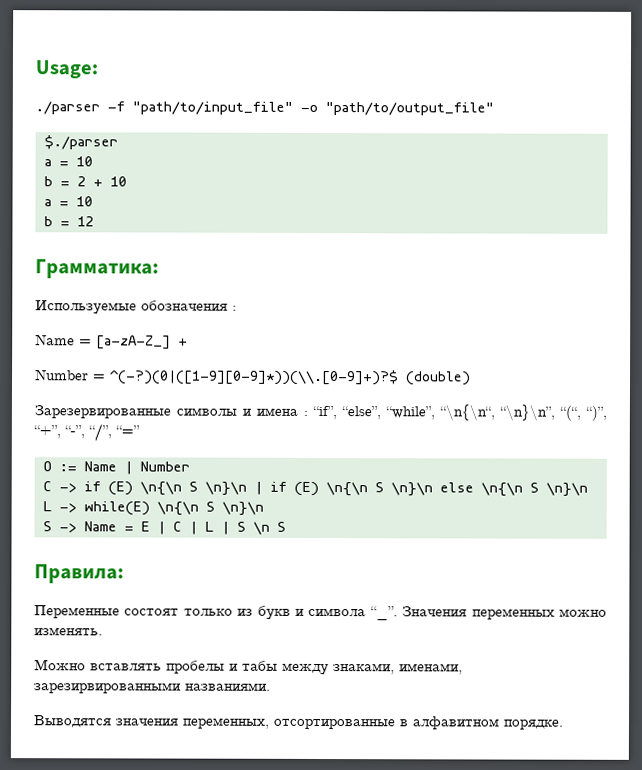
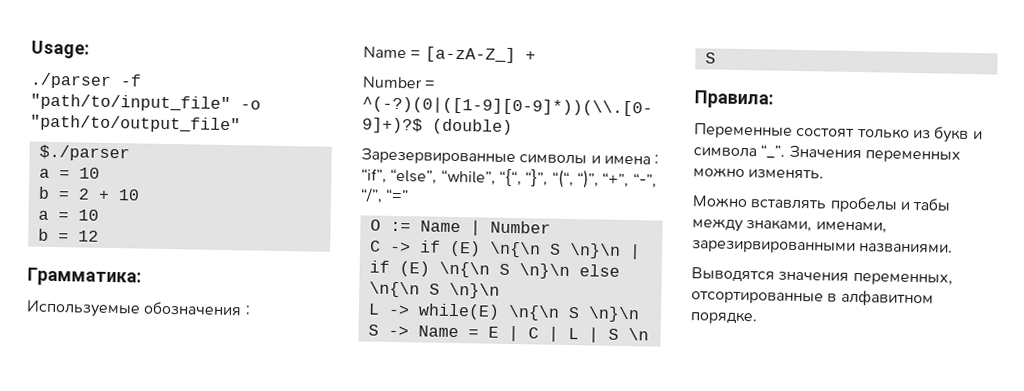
- Зарезервированные символы и имена : “if”, “else”, “while”, “\n{\n“, “\n}\n”, “(“, “)”, “+”, “-”, “/”, “=”
+ Зарезервированные символы и имена : “if”, “else”, “while”, “{“, “}”, “(“, “)”, “+”, “-”, “/”, “=”

